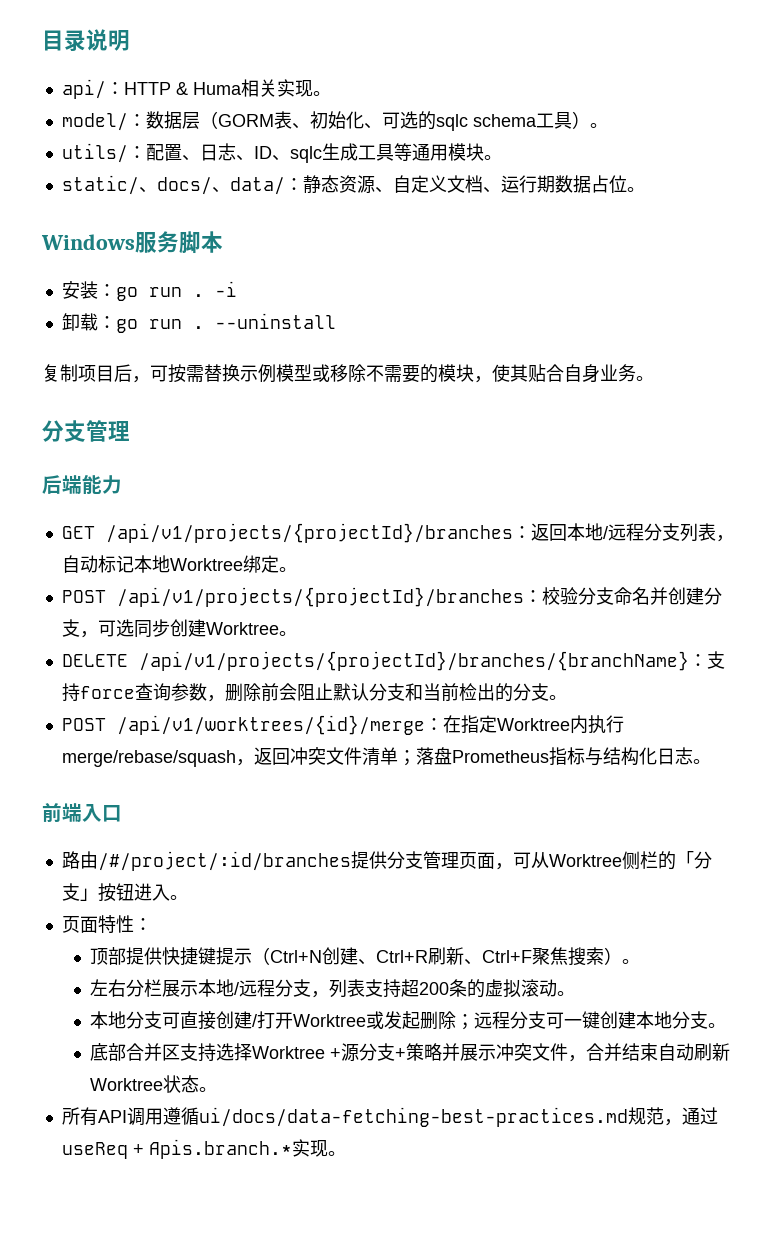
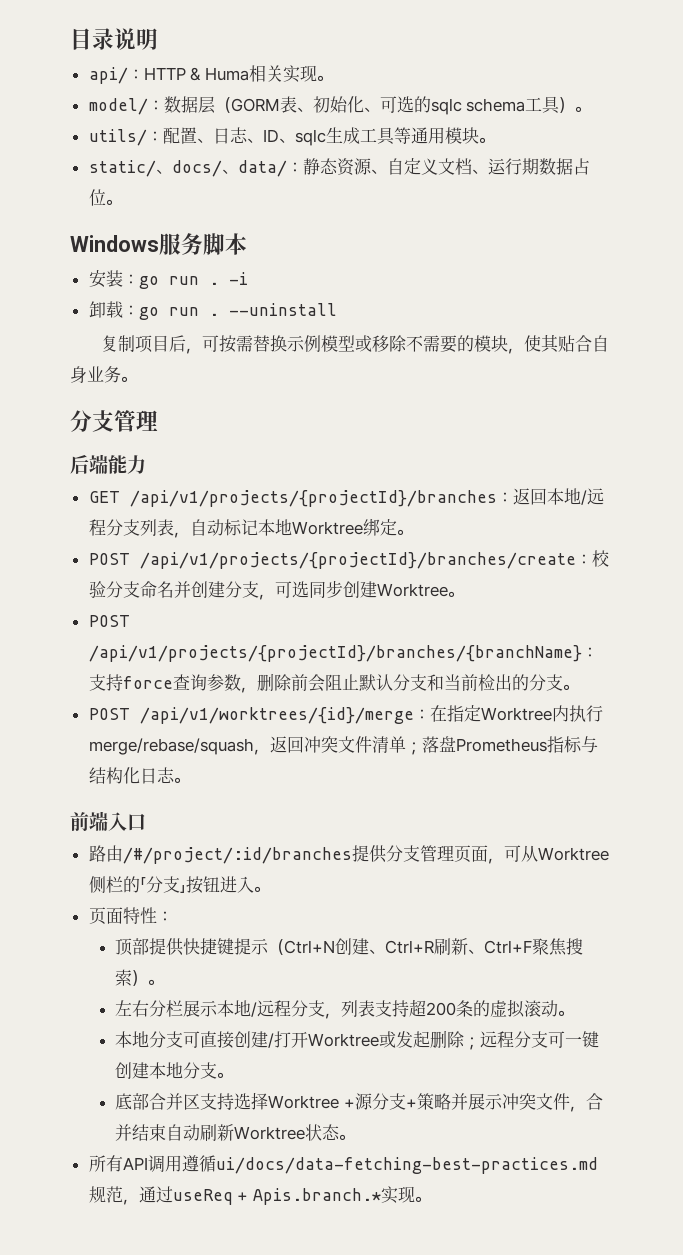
- POST /api/v1/projects/{projectId}/branches：校验分支命名并创建分支，可选同步创建Worktree。
+ POST /api/v1/projects/{projectId}/branches/create：校验分支命名并创建分支，可选同步创建Worktree。
- DELETE /api/v1/projects/{projectId}/branches/{branchName}：支持force查询参数，删除前会阻止默认分支和当前检出的分支。
+ POST /api/v1/projects/{projectId}/branches/{branchName}：支持force查询参数，删除前会阻止默认分支和当前检出的分支。

